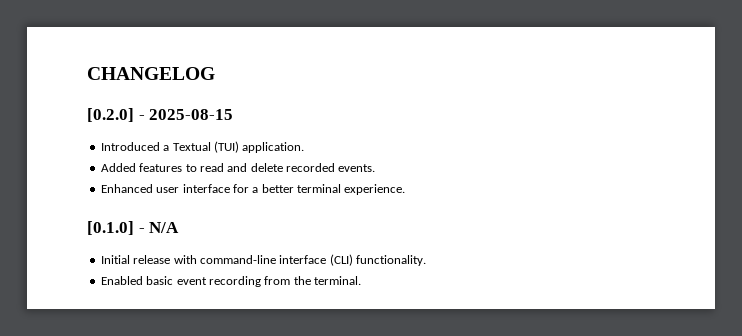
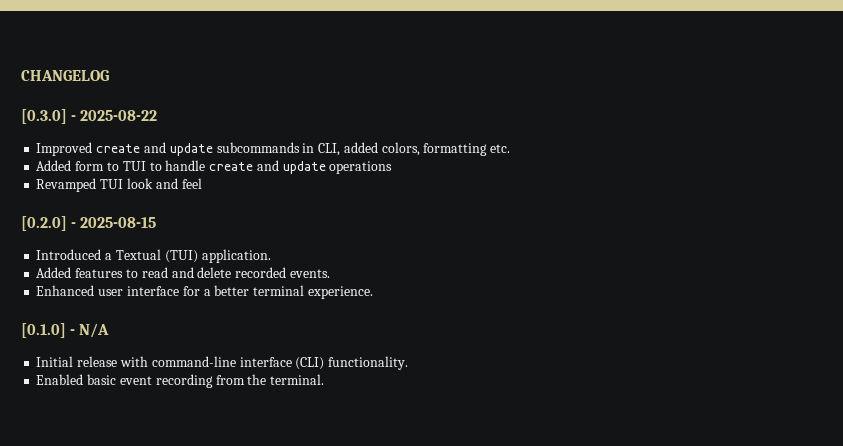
+ [0.3.0] - 2025-08-22
+ Improved create and update subcommands in CLI, added colors, formatting etc.
+ Added form to TUI to handle create and update operations
+ Revamped TUI look and feel

